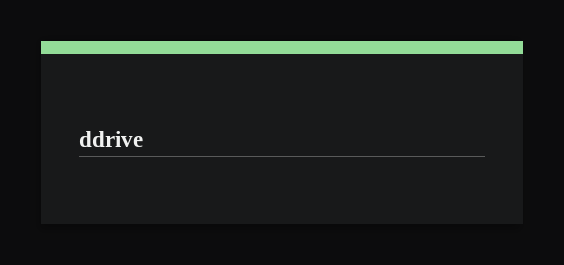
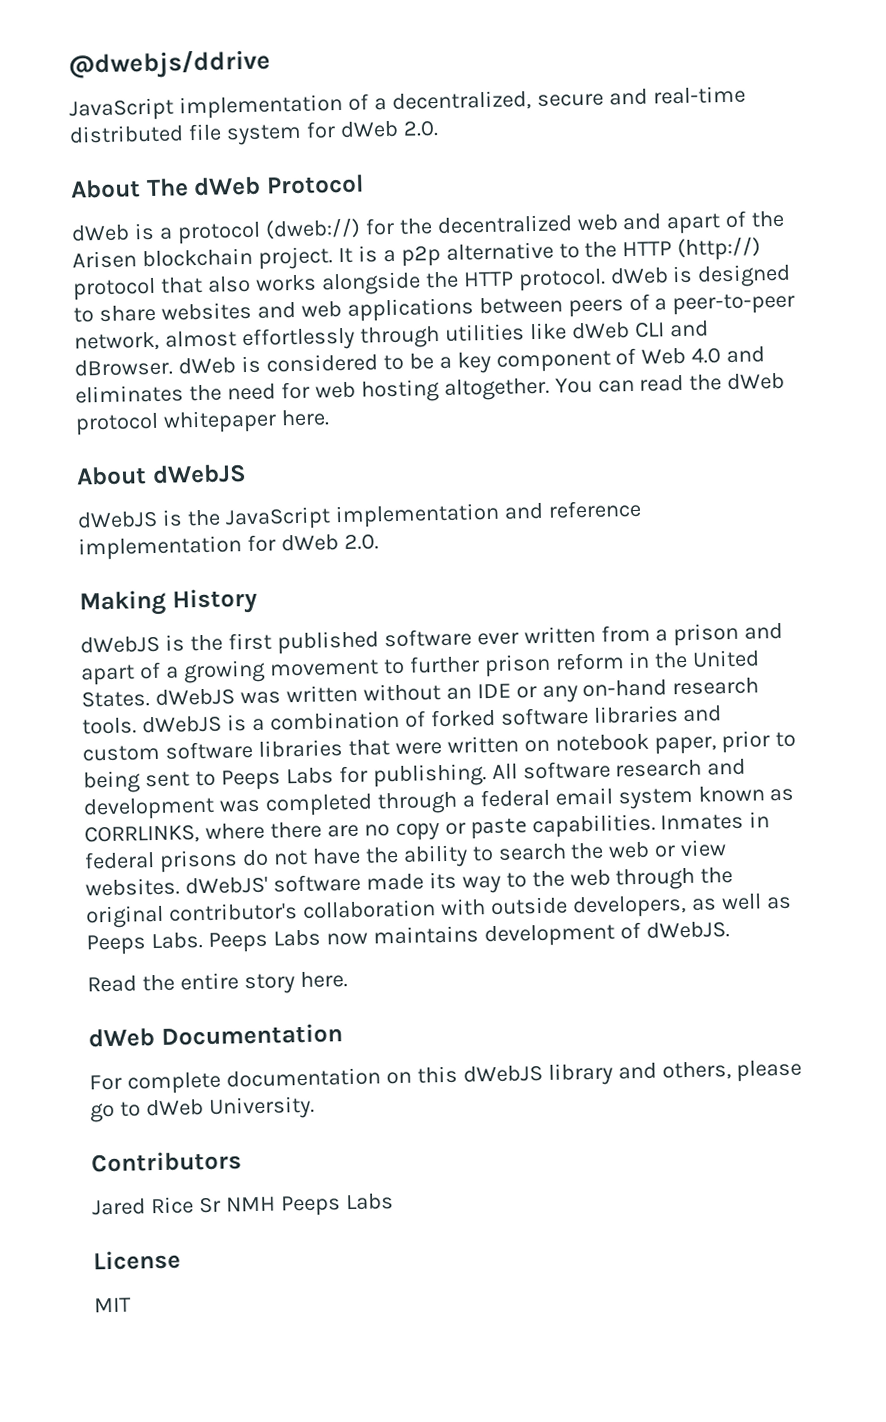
- ddrive
+ @dwebjs/ddrive
+ JavaScript implementation of a decentralized, secure and real-time distributed file system for dWeb 2.0.
+ About The dWeb Protocol
+ dWeb is a protocol (dweb://) for the decentralized web and apart of the Arisen blockchain project. It is a p2p alternative to the HTTP (http://) protocol that also works alongside the HTTP protocol. dWeb is designed to share websites and web applications between peers of a peer-to-peer network, almost effortlessly through utilities like dWeb CLI and dBrowser. dWeb is considered to be a key component of Web 4.0 and eliminates the need for web hosting altogether. You can read the dWeb protocol whitepaper here.
+ About dWebJS
+ dWebJS is the JavaScript implementation and reference implementation for dWeb 2.0.
+ Making History
+ dWebJS is the first published software ever written from a prison and apart of a growing movement to further prison reform in the United States. dWebJS was written without an IDE or any on-hand research tools. dWebJS is a combination of forked software libraries and custom software libraries that were written on notebook paper, prior to being sent to Peeps Labs for publishing. All software research and development was completed through a federal email system known as CORRLINKS, where there are no copy or paste capabilities. Inmates in federal prisons do not have the ability to search the web or view websites. dWebJS' software made its way to the web through the original contributor's collaboration with outside developers, as well as Peeps Labs. Peeps Labs now maintains development of dWebJS.
+ Read the entire story here.
+ dWeb Documentation
+ For complete documentation on this dWebJS library and others, please go to dWeb University.
+ Contributors
+ Jared Rice Sr NMH Peeps Labs
+ License
+ MIT

